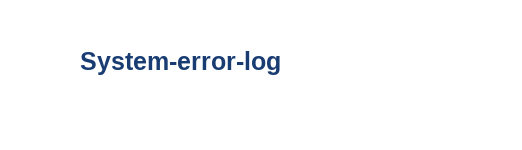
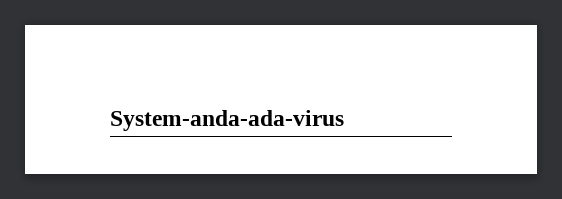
- System-error-log
+ System-anda-ada-virus

